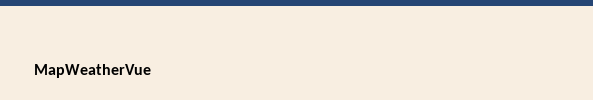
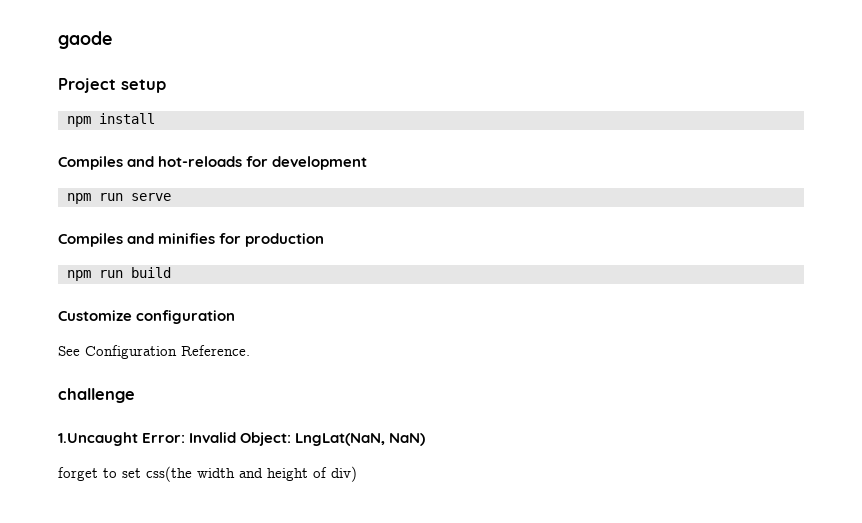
- MapWeatherVue
+ gaode
+ Project setup
+ npm install
+ Compiles and hot-reloads for development
+ npm run serve
+ Compiles and minifies for production
+ npm run build
+ Customize configuration
+ See Configuration Reference.
+ challenge
+ 1.Uncaught Error: Invalid Object: LngLat(NaN, NaN)
+ forget to set css(the width and height of div)

